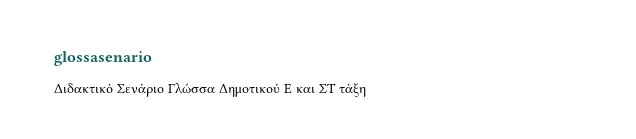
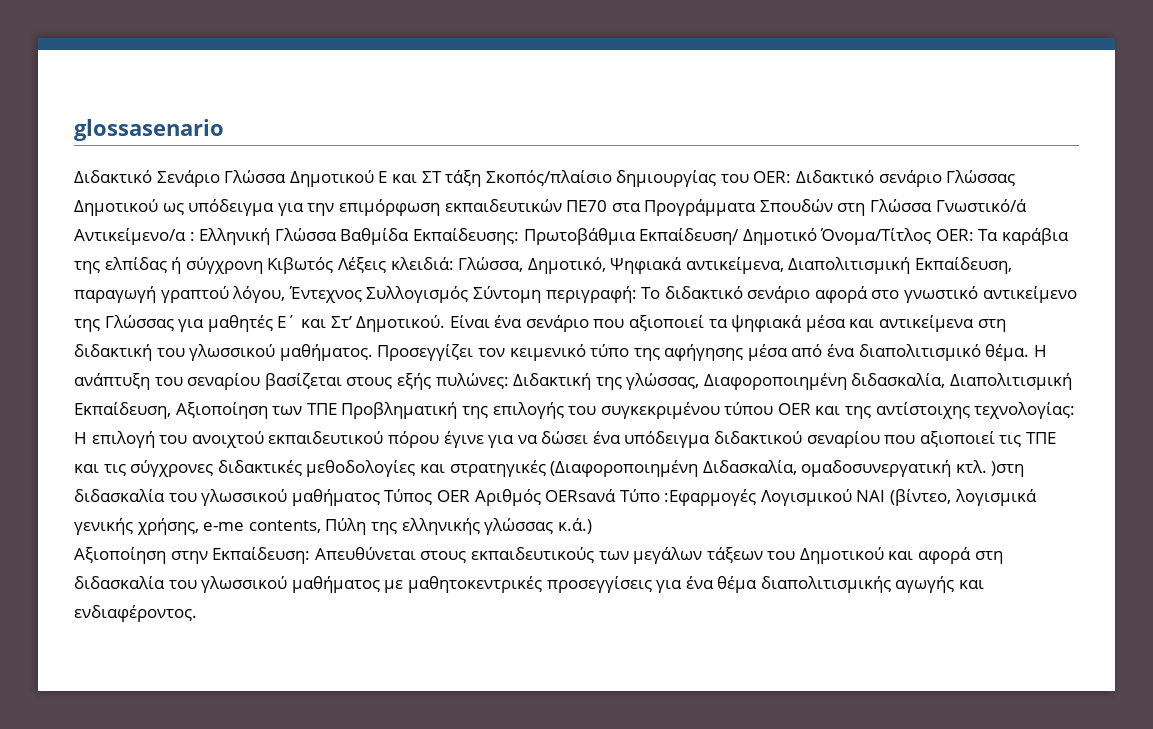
- Διδακτικό Σενάριο Γλώσσα Δημοτικού Ε και ΣΤ τάξη
+ Διδακτικό Σενάριο Γλώσσα Δημοτικού Ε και ΣΤ τάξη Σκοπός/πλαίσιο δημιουργίας του OER: Διδακτικό σενάριο Γλώσσας Δημοτικού ως υπόδειγμα για την επιμόρφωση εκπαιδευτικών ΠΕ70 στα Προγράμματα Σπουδών στη Γλώσσα Γνωστικό/ά Αντικείμενο/α : Ελληνική Γλώσσα Βαθμίδα Εκπαίδευσης: Πρωτοβάθμια Εκπαίδευση/ Δημοτικό Όνομα/Τίτλος OER: Τα καράβια της ελπίδας ή σύγχρονη Κιβωτός Λέξεις κλειδιά: Γλώσσα, Δημοτικό, Ψηφιακά αντικείμενα, Διαπολιτισμική Εκπαίδευση, παραγωγή γραπτού λόγου, Έντεχνος Συλλογισμός Σύντομη περιγραφή: Το διδακτικό σενάριο αφορά στο γνωστικό αντικείμενο της Γλώσσας για μαθητές Ε΄ και Στ’ Δημοτικού. Είναι ένα σενάριο που αξιοποιεί τα ψηφιακά μέσα και αντικείμενα στη διδακτική του γλωσσικού μαθήματος. Προσεγγίζει τον κειμενικό τύπο της αφήγησης μέσα από ένα διαπολιτισμικό θέμα. Η ανάπτυξη του σεναρίου βασίζεται στους εξής πυλώνες: Διδακτική της γλώσσας, Διαφοροποιημένη διδασκαλία, Διαπολιτισμική Εκπαίδευση, Αξιοποίηση των ΤΠΕ Προβληματική της επιλογής του συγκεκριμένου τύπου OER και της αντίστοιχης τεχνολογίας: Η επιλογή του ανοιχτού εκπαιδευτικού πόρου έγινε για να δώσει ένα υπόδειγμα διδακτικού σεναρίου που αξιοποιεί τις ΤΠΕ και τις σύγχρονες διδακτικές μεθοδολογίες και στρατηγικές (Διαφοροποιημένη Διδασκαλία, ομαδοσυνεργατική κτλ. )στη διδασκαλία του γλωσσικού μαθήματος Τύπος OER Αριθμός OERsανά Τύπο :Εφαρμογές Λογισμικού ΝΑΙ (βίντεο, λογισμικά γενικής χρήσης, e-me contents, Πύλη της ελληνικής γλώσσας κ.ά.)
+ Αξιοποίηση στην Εκπαίδευση: Απευθύνεται στους εκπαιδευτικούς των μεγάλων τάξεων του Δημοτικού και αφορά στη διδασκαλία του γλωσσικού μαθήματος με μαθητοκεντρικές προσεγγίσεις για ένα θέμα διαπολιτισμικής αγωγής και ενδιαφέροντος.

